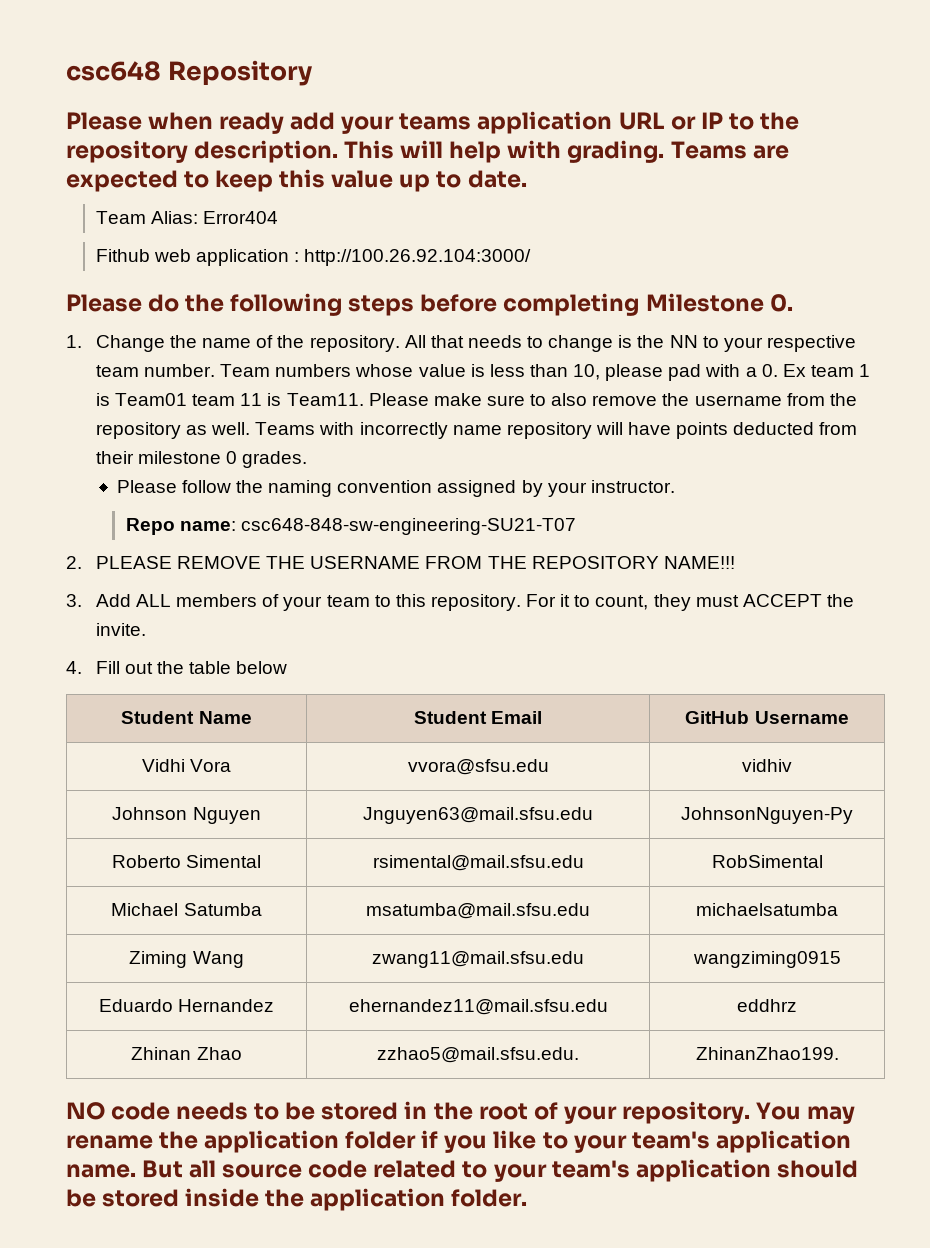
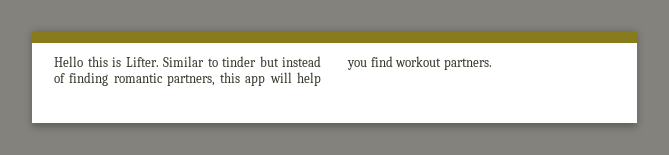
- csc648 Repository
- Please when ready add your teams application URL or IP to the repository description. This will help with grading. Teams are expected to keep this value up to date.
- Team Alias: Error404
- Fithub web application : http://100.26.92.104:3000/
- Please do the following steps before completing Milestone 0.
- 1. Change the name of the repository. All that needs to change is the NN to your respective team number. Team numbers whose value is less than 10, please pad with a 0. Ex team 1 is Team01 team 11 is Team11. Please make sure to also remove the username from the repository as well. Teams with incorrectly name repository will have points deducted from their milestone 0 grades.
- Please follow the naming convention assigned by your instructor.
- Repo name: csc648-848-sw-engineering-SU21-T07
- 2. PLEASE REMOVE THE USERNAME FROM THE REPOSITORY NAME!!!
- 3. Add ALL members of your team to this repository. For it to count, they must ACCEPT the invite.
- 4. Fill out the table below
- Student Name | Student Email | GitHub Username
- Vidhi Vora | vvora@sfsu.edu | vidhiv
- Johnson Nguyen | Jnguyen63@mail.sfsu.edu | JohnsonNguyen-Py
- Roberto Simental | rsimental@mail.sfsu.edu | RobSimental
- Michael Satumba | msatumba@mail.sfsu.edu | michaelsatumba
- Ziming Wang | zwang11@mail.sfsu.edu | wangziming0915
- Eduardo Hernandez | ehernandez11@mail.sfsu.edu | eddhrz
- Zhinan Zhao | zzhao5@mail.sfsu.edu. | ZhinanZhao199.
- NO code needs to be stored in the root of your repository. You may rename the application folder if you like to your team's application name. But all source code related to your team's application should be stored inside the application folder.
+ Hello this is Lifter. Similar to tinder but instead of finding romantic partners, this app will help you find workout partners.

